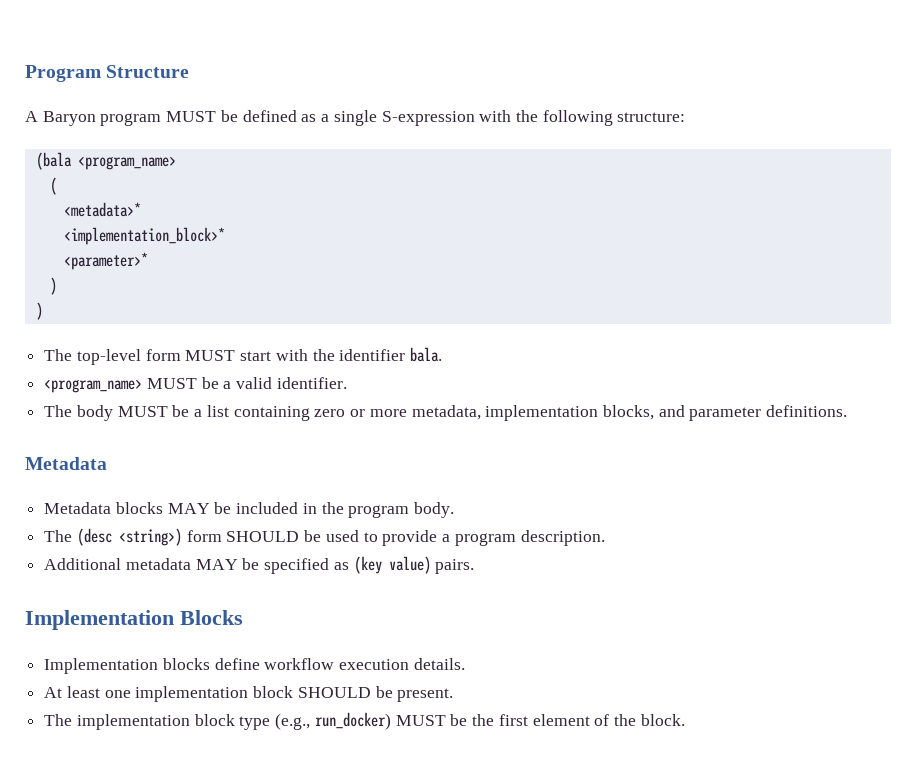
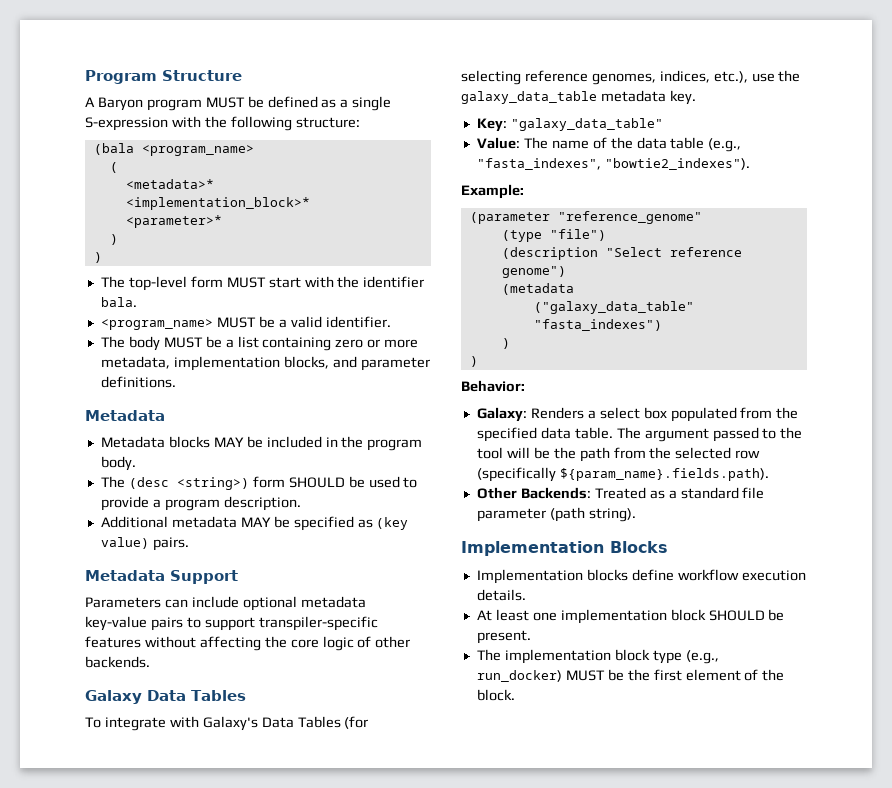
+ Metadata Support
+ Parameters can include optional metadata key-value pairs to support transpiler-specific features without affecting the core logic of other backends.
+ Galaxy Data Tables
+ To integrate with Galaxy's Data Tables (for selecting reference genomes, indices, etc.), use the galaxy_data_table metadata key.
+ Key: "galaxy_data_table"
+ Value: The name of the data table (e.g., "fasta_indexes", "bowtie2_indexes").
+ Example:
+ (parameter "reference_genome"
+ (type "file")
+ (description "Select reference genome")
+ (metadata
+ ("galaxy_data_table" "fasta_indexes")
+ )
+ )
+ Behavior:
+ Galaxy: Renders a select box populated from the specified data table. The argument passed to the tool will be the path from the selected row (specifically ${param_name}.fields.path).
+ Other Backends: Treated as a standard file parameter (path string).

